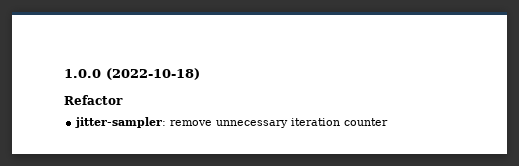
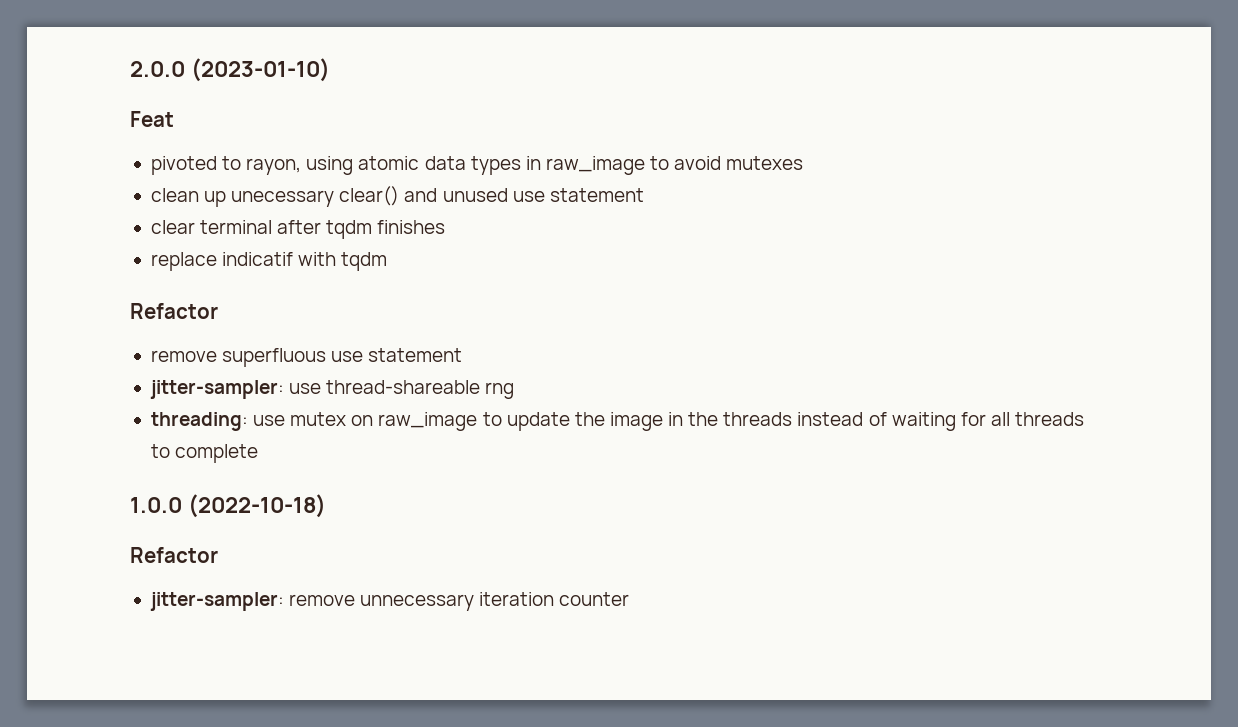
+ 2.0.0 (2023-01-10)
+ Feat
+ pivoted to rayon, using atomic data types in raw_image to avoid mutexes
+ clean up unecessary clear() and unused use statement
+ clear terminal after tqdm finishes
+ replace indicatif with tqdm
+ Refactor
+ remove superfluous use statement
+ jitter-sampler: use thread-shareable rng
+ threading: use mutex on raw_image to update the image in the threads instead of waiting for all threads to complete

